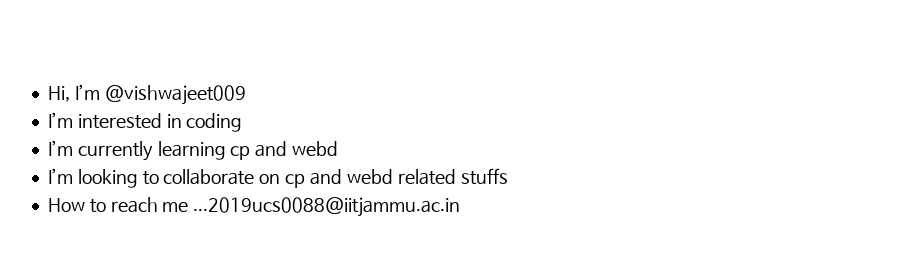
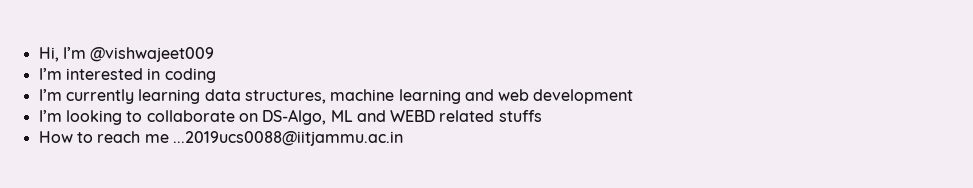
- I’m currently learning cp and webd
+ I’m currently learning data structures, machine learning and web development
- I’m looking to collaborate on cp and webd related stuffs
+ I’m looking to collaborate on DS-Algo, ML and WEBD related stuffs

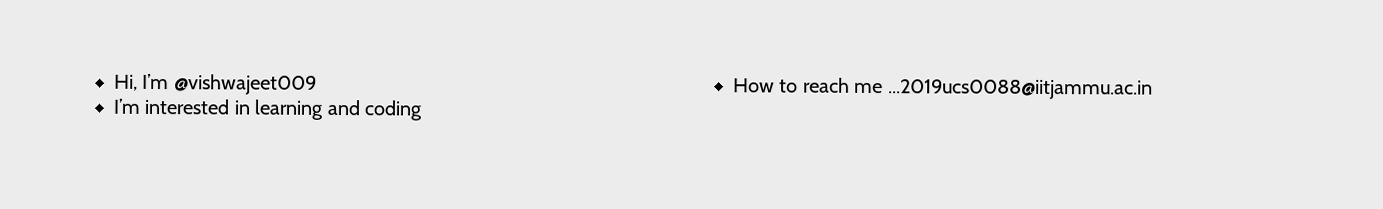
- I’m interested in coding
- I’m currently learning data structures, machine learning and web development
- I’m looking to collaborate on DS-Algo, ML and WEBD related stuffs
+ I’m interested in learning and coding

